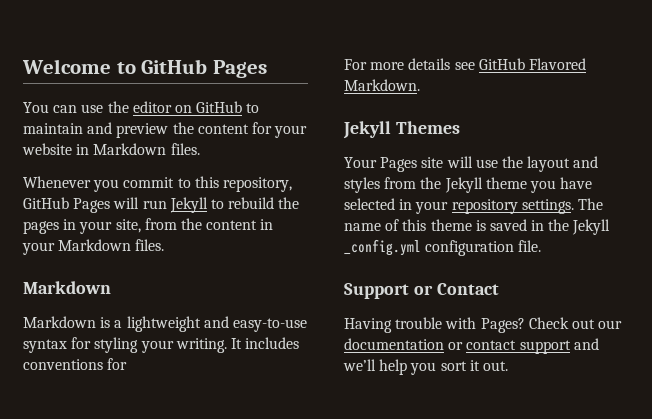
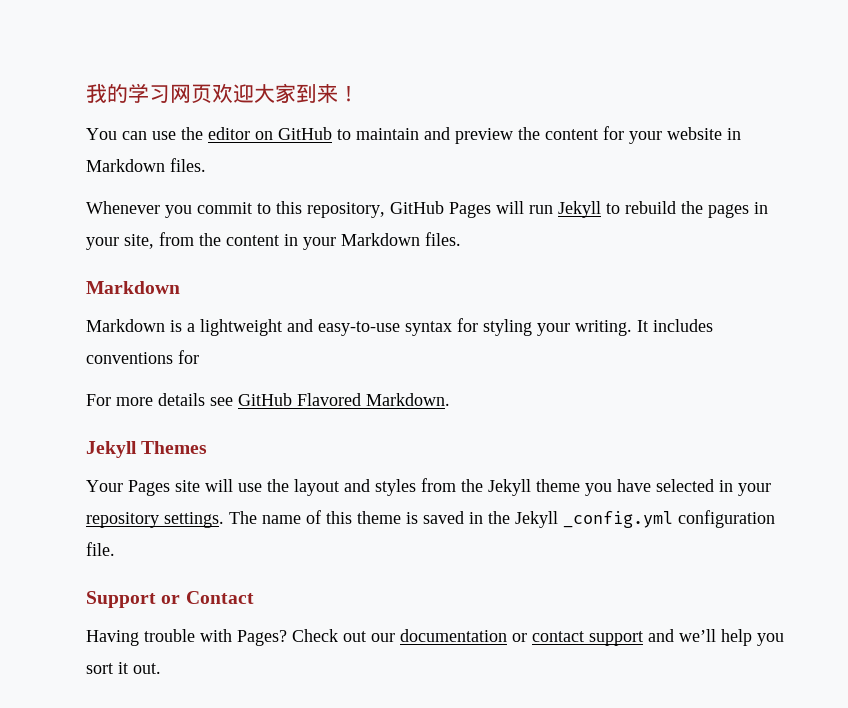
- Welcome to GitHub Pages
+ 我的学习网页欢迎大家到来！

